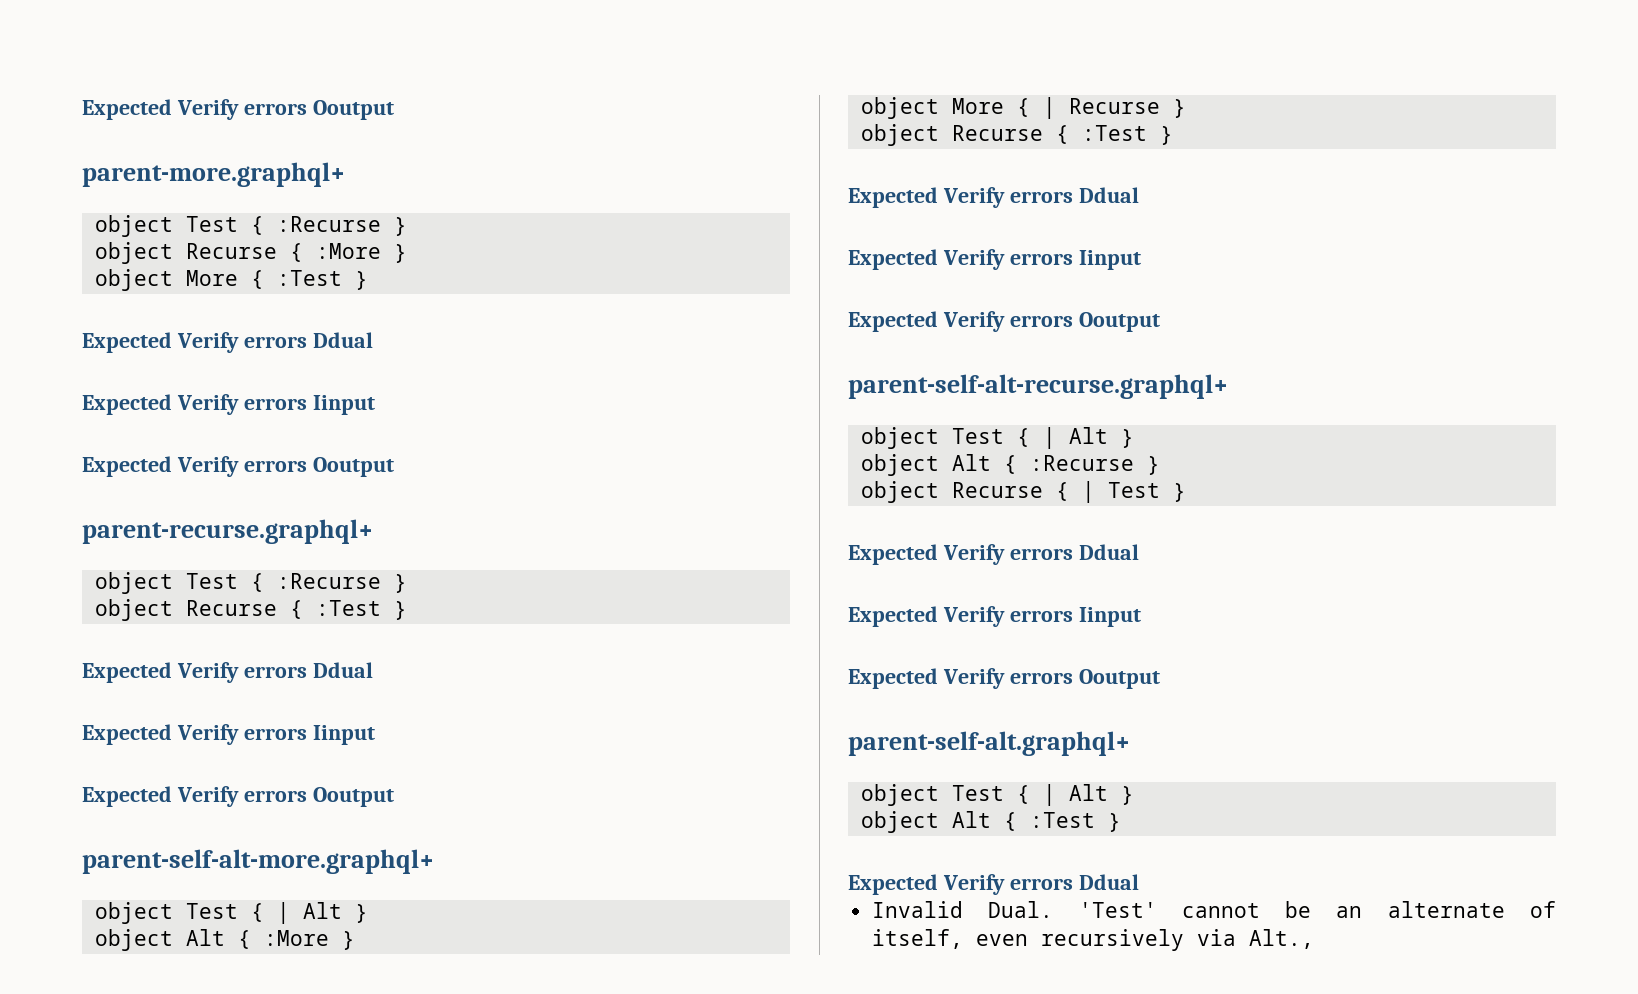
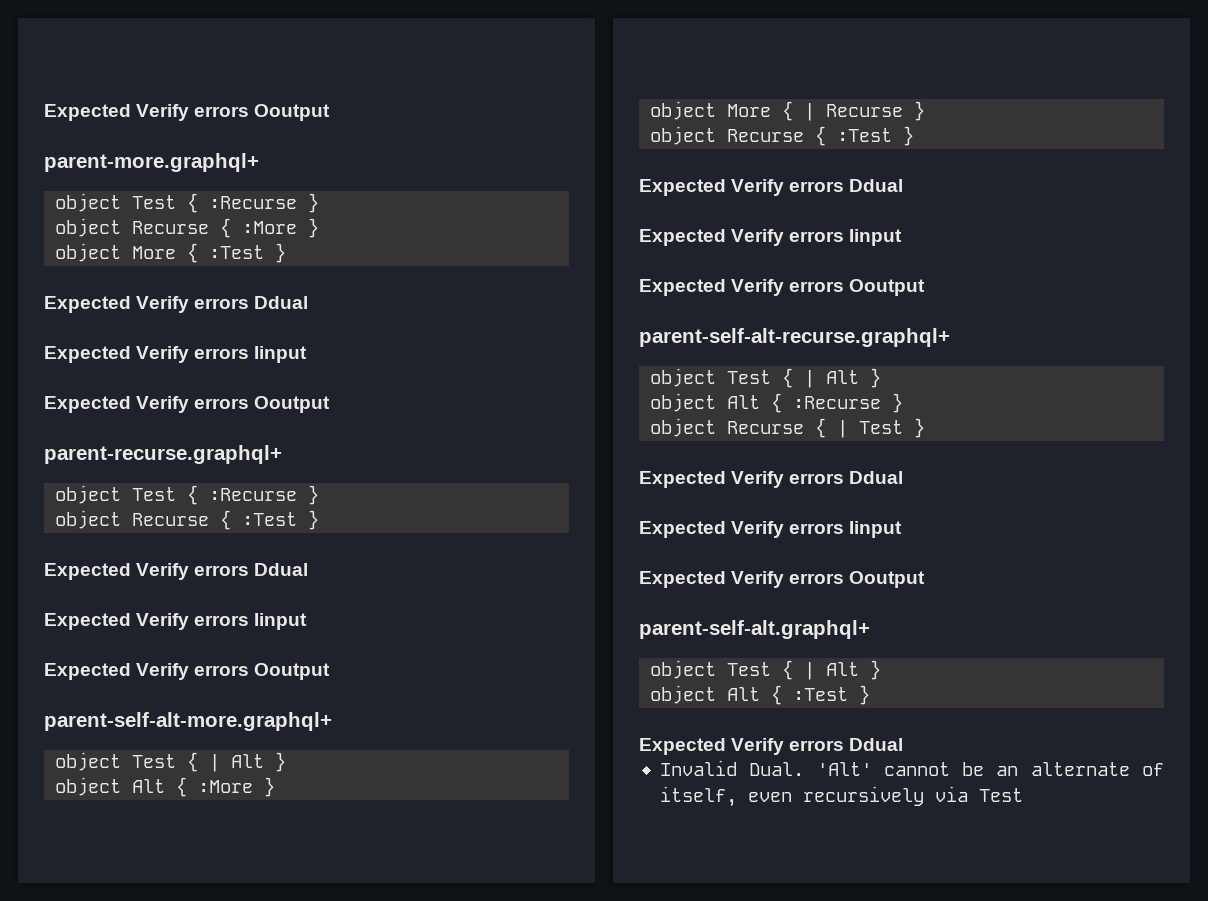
- 'Test' cannot be an alternate of itself, even recursively via Alt.,
+ 'Alt' cannot be an alternate of itself, even recursively via Test

